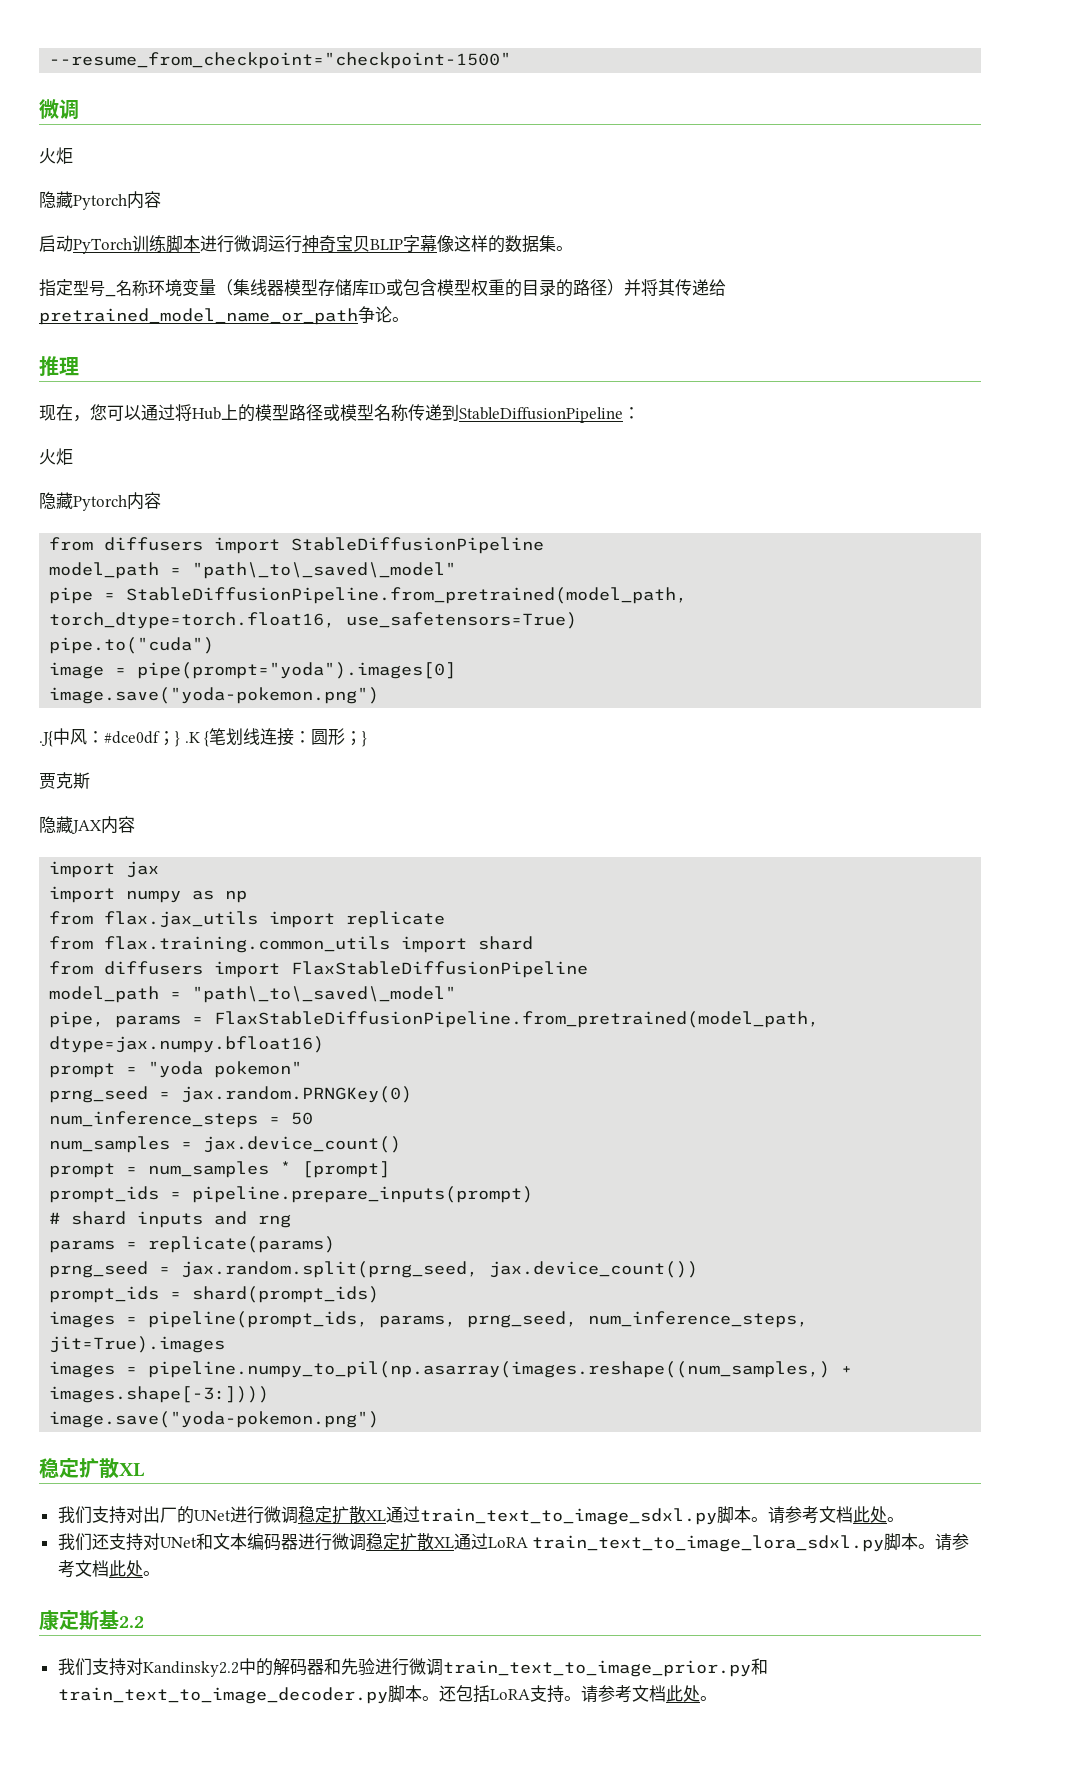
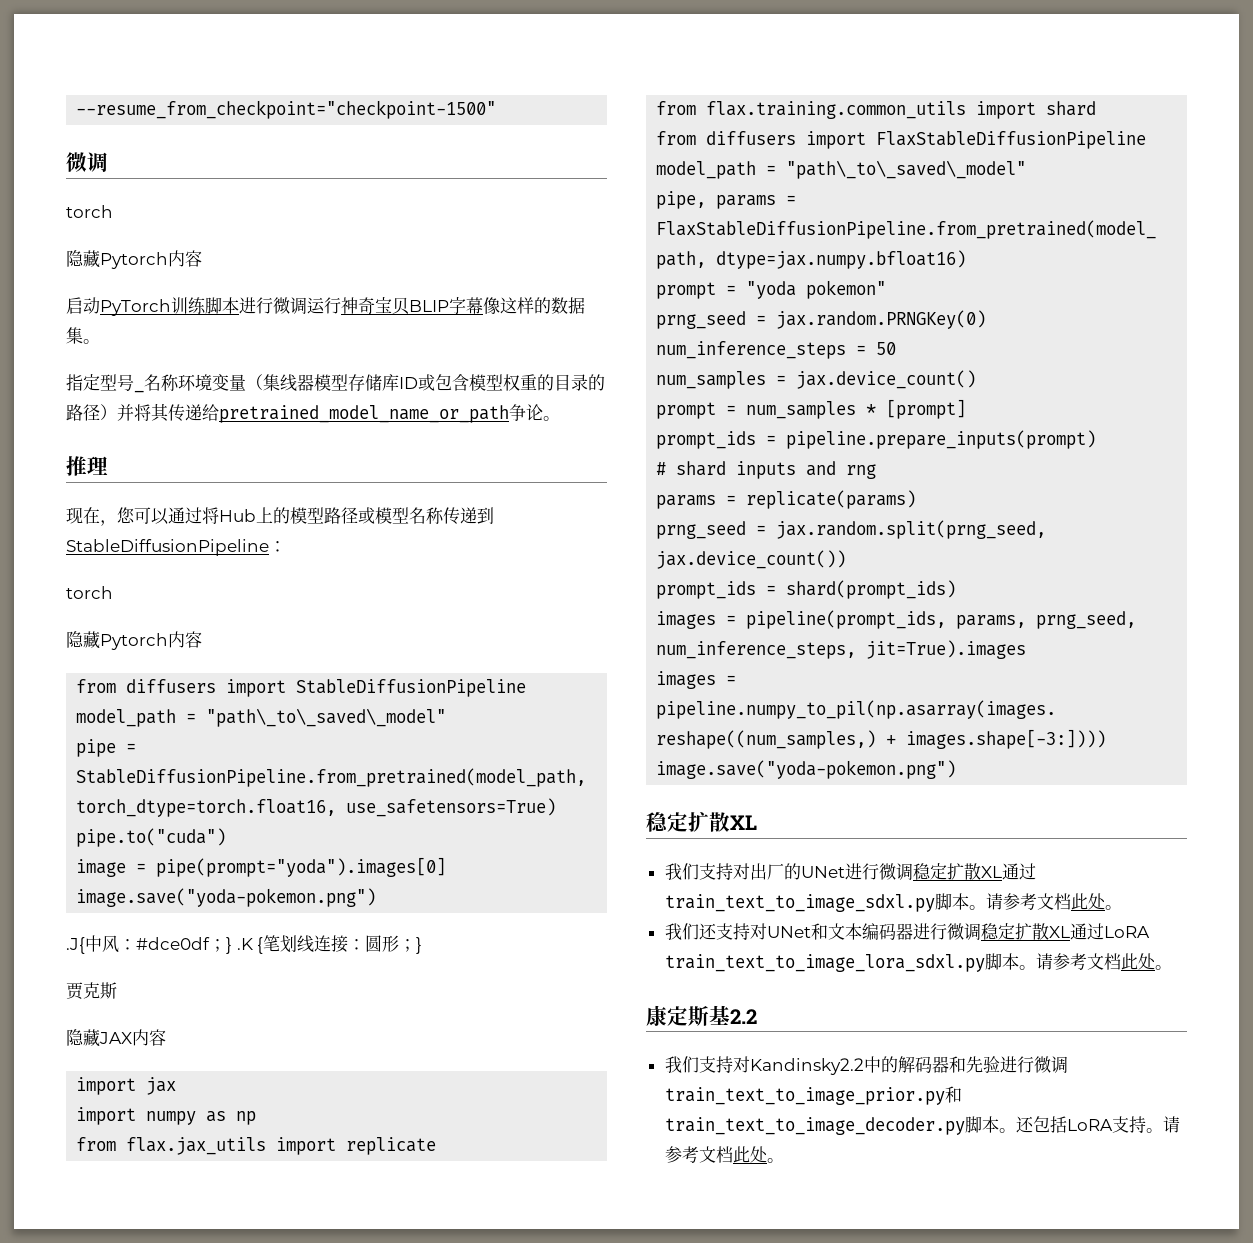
  --resume_from_checkpoint="checkpoint-1500"
  微调
- 火炬
+ torch
  现在，您可以通过将Hub上的模型路径或模型名称传递到StableDiffusionPipeline：
- 火炬
+ torch

